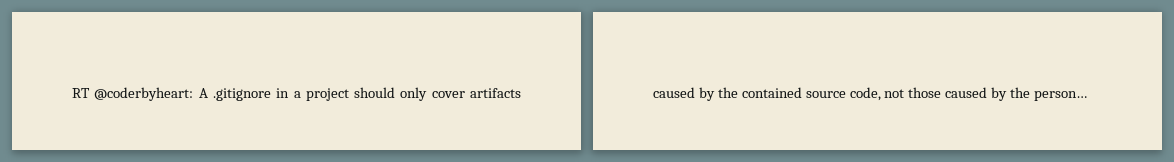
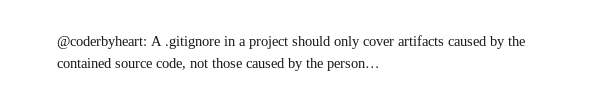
- RT @coderbyheart: A .gitignore in a project should only cover artifacts caused by the contained source code, not those caused by the person…
+ @coderbyheart: A .gitignore in a project should only cover artifacts caused by the contained source code, not those caused by the person…

